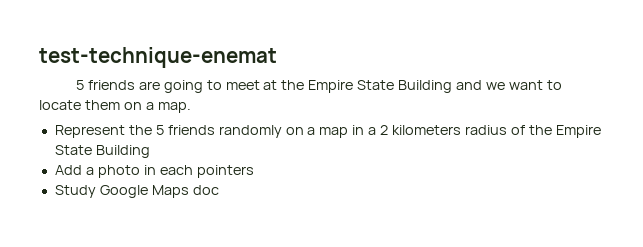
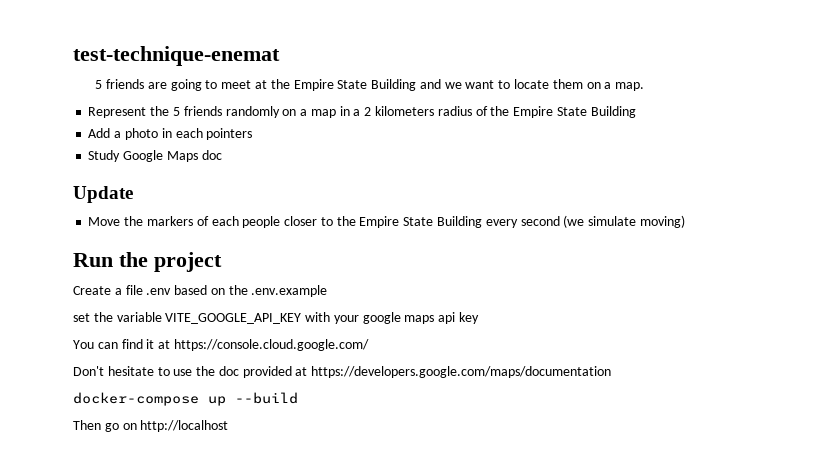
+ Update
+ Move the markers of each people closer to the Empire State Building every second (we simulate moving)
+ Run the project
+ Create a file .env based on the .env.example
+ set the variable VITE_GOOGLE_API_KEY with your google maps api key
+ You can find it at https://console.cloud.google.com/
+ Don't hesitate to use the doc provided at https://developers.google.com/maps/documentation
+ docker-compose up --build
+ Then go on http://localhost

